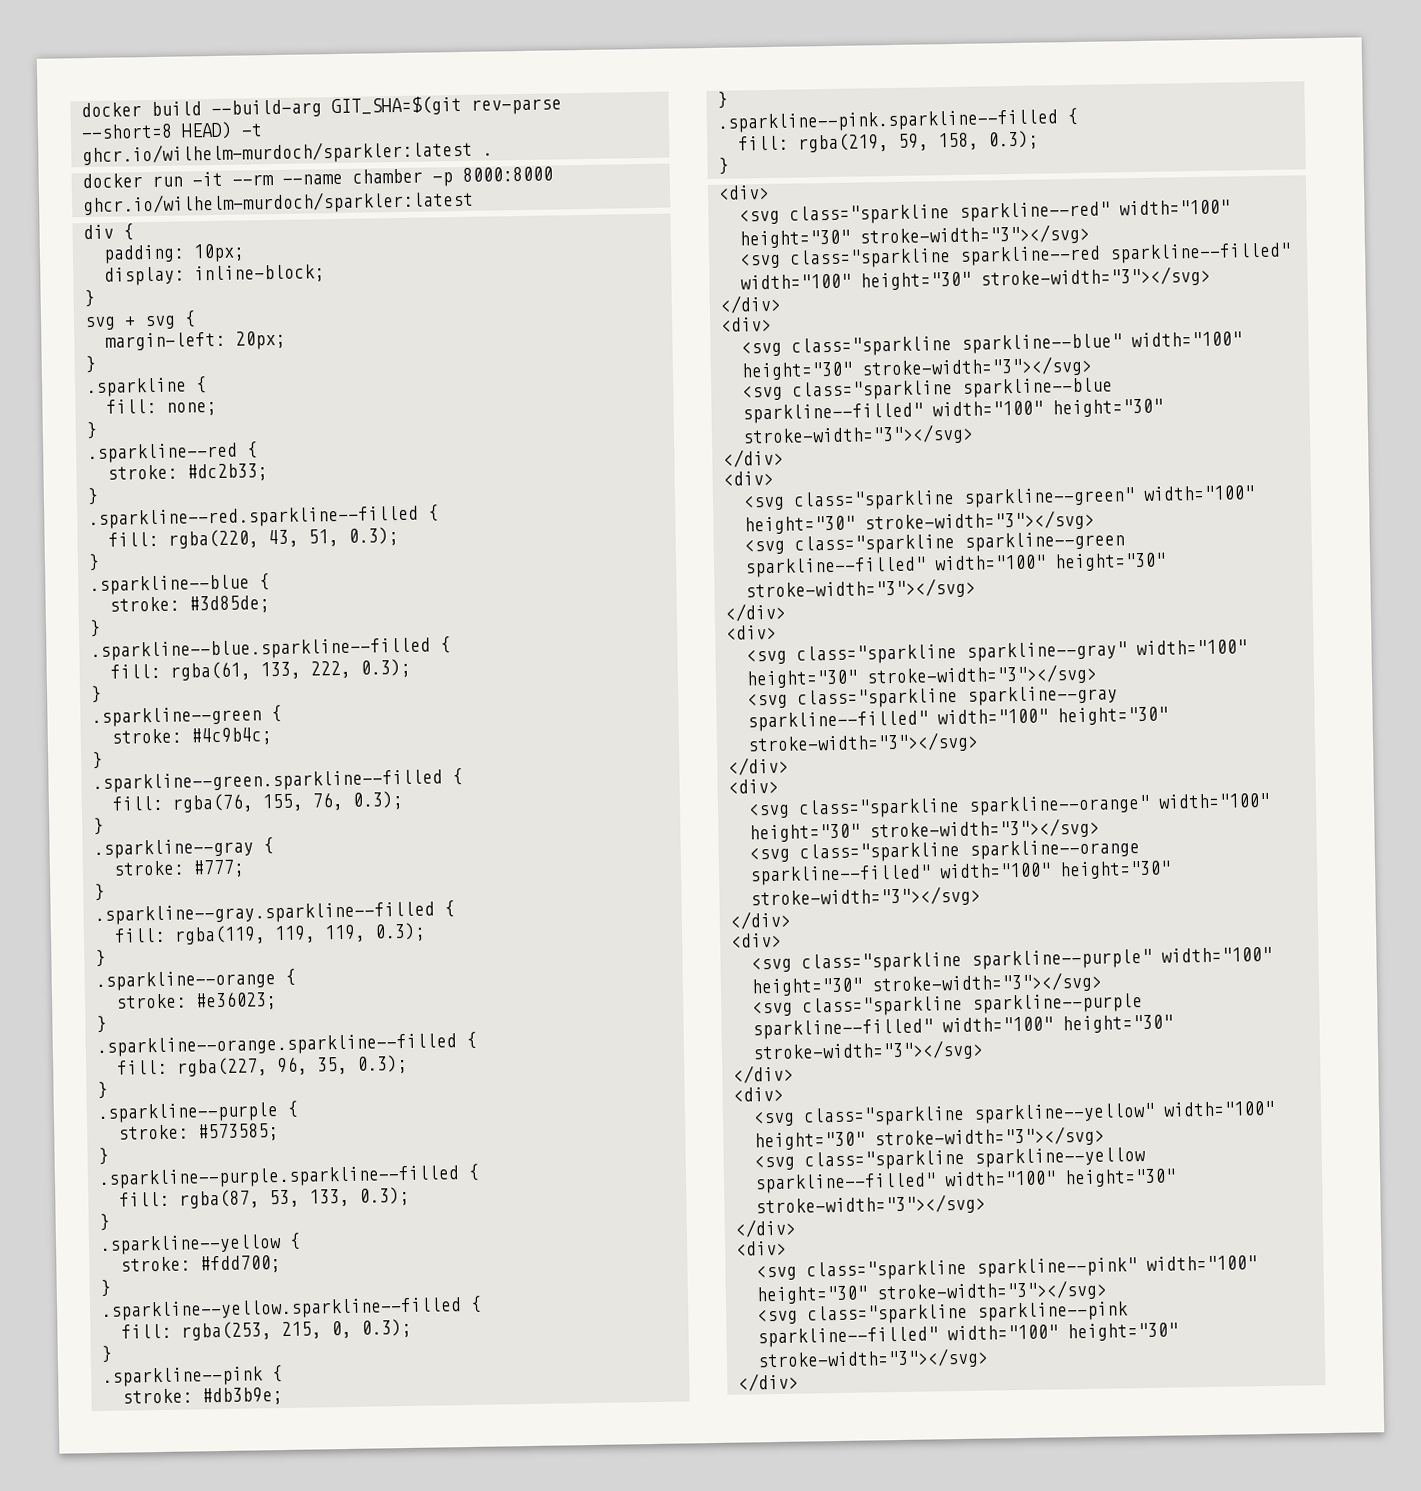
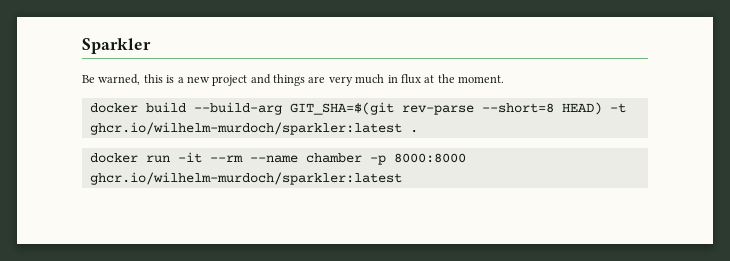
+ Sparkler
+ Be warned, this is a new project and things are very much in flux at the moment.
- div {
- padding: 10px;
- display: inline-block;
- }
- svg + svg {
- margin-left: 20px;
- }
- .sparkline {
- fill: none;
- }
- .sparkline--red {
- stroke: #dc2b33;
- }
- .sparkline--red.sparkline--filled {
- fill: rgba(220, 43, 51, 0.3);
- }
- .sparkline--blue {
- stroke: #3d85de;
- }
- .sparkline--blue.sparkline--filled {
- fill: rgba(61, 133, 222, 0.3);
- }
- .sparkline--green {
- stroke: #4c9b4c;
- }
- .sparkline--green.sparkline--filled {
- fill: rgba(76, 155, 76, 0.3);
- }
- .sparkline--gray {
- stroke: #777;
- }
- .sparkline--gray.sparkline--filled {
- fill: rgba(119, 119, 119, 0.3);
- }
- .sparkline--orange {
- stroke: #e36023;
- }
- .sparkline--orange.sparkline--filled {
- fill: rgba(227, 96, 35, 0.3);
- }
- .sparkline--purple {
- stroke: #573585;
- }
- .sparkline--purple.sparkline--filled {
- fill: rgba(87, 53, 133, 0.3);
- }
- .sparkline--yellow {
- stroke: #fdd700;
- }
- .sparkline--yellow.sparkline--filled {
- fill: rgba(253, 215, 0, 0.3);
- }
- .sparkline--pink {
- stroke: #db3b9e;
- }
- .sparkline--pink.sparkline--filled {
- fill: rgba(219, 59, 158, 0.3);
- }
- <div>
- <svg class="sparkline sparkline--red" width="100" height="30" stroke-width="3"></svg>
- <svg class="sparkline sparkline--red sparkline--filled" width="100" height="30" stroke-width="3"></svg>
- </div>
- <div>
- <svg class="sparkline sparkline--blue" width="100" height="30" stroke-width="3"></svg>
- <svg class="sparkline sparkline--blue sparkline--filled" width="100" height="30" stroke-width="3"></svg>
- </div>
- <div>
- <svg class="sparkline sparkline--green" width="100" height="30" stroke-width="3"></svg>
- <svg class="sparkline sparkline--green sparkline--filled" width="100" height="30" stroke-width="3"></svg>
- </div>
- <div>
- <svg class="sparkline sparkline--gray" width="100" height="30" stroke-width="3"></svg>
- <svg class="sparkline sparkline--gray sparkline--filled" width="100" height="30" stroke-width="3"></svg>
- </div>
- <div>
- <svg class="sparkline sparkline--orange" width="100" height="30" stroke-width="3"></svg>
- <svg class="sparkline sparkline--orange sparkline--filled" width="100" height="30" stroke-width="3"></svg>
- </div>
- <div>
- <svg class="sparkline sparkline--purple" width="100" height="30" stroke-width="3"></svg>
- <svg class="sparkline sparkline--purple sparkline--filled" width="100" height="30" stroke-width="3"></svg>
- </div>
- <div>
- <svg class="sparkline sparkline--yellow" width="100" height="30" stroke-width="3"></svg>
- <svg class="sparkline sparkline--yellow sparkline--filled" width="100" height="30" stroke-width="3"></svg>
- </div>
- <div>
- <svg class="sparkline sparkline--pink" width="100" height="30" stroke-width="3"></svg>
- <svg class="sparkline sparkline--pink sparkline--filled" width="100" height="30" stroke-width="3"></svg>
- </div>

